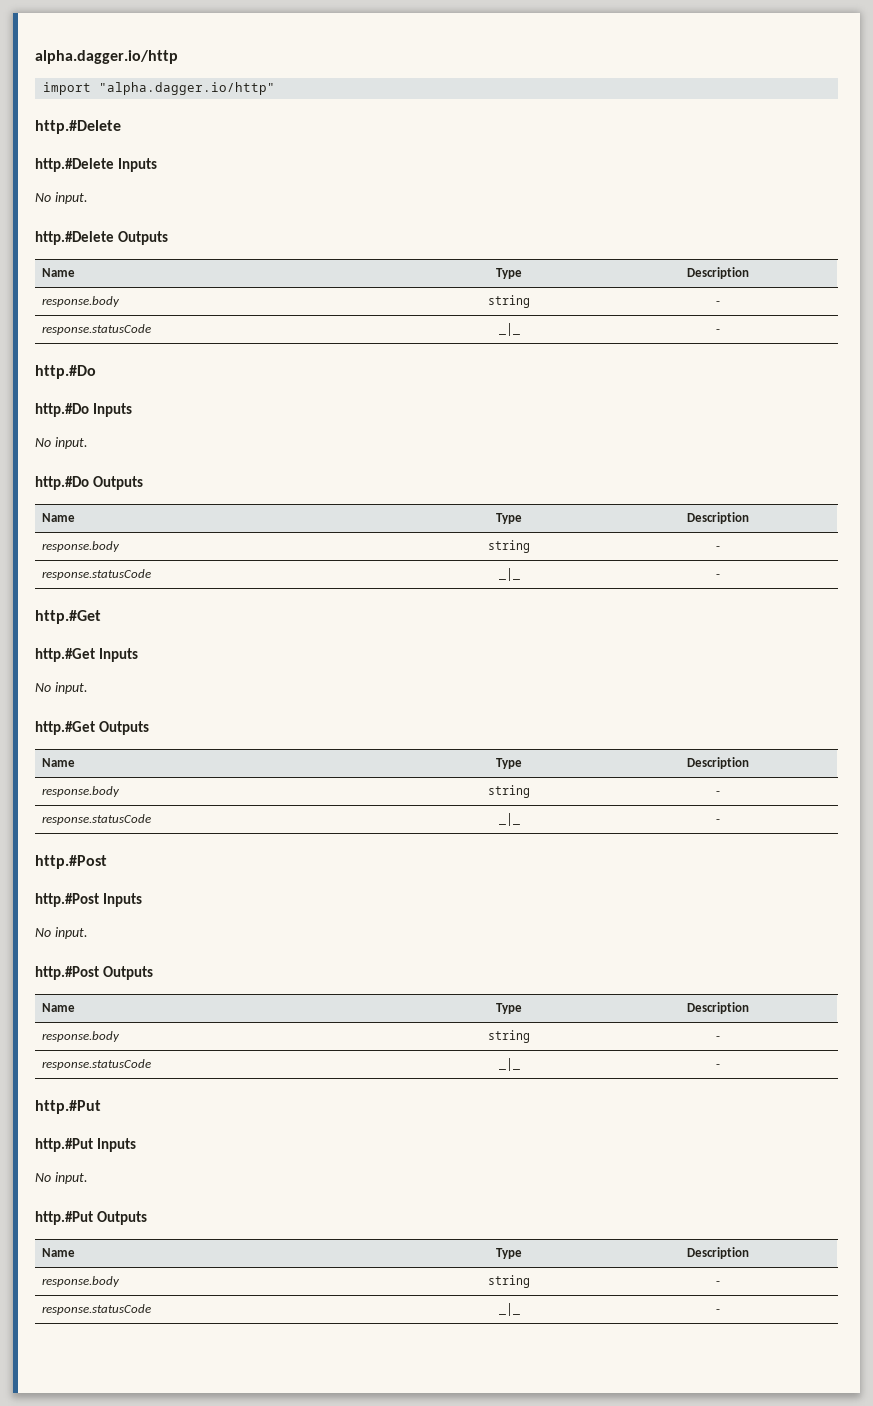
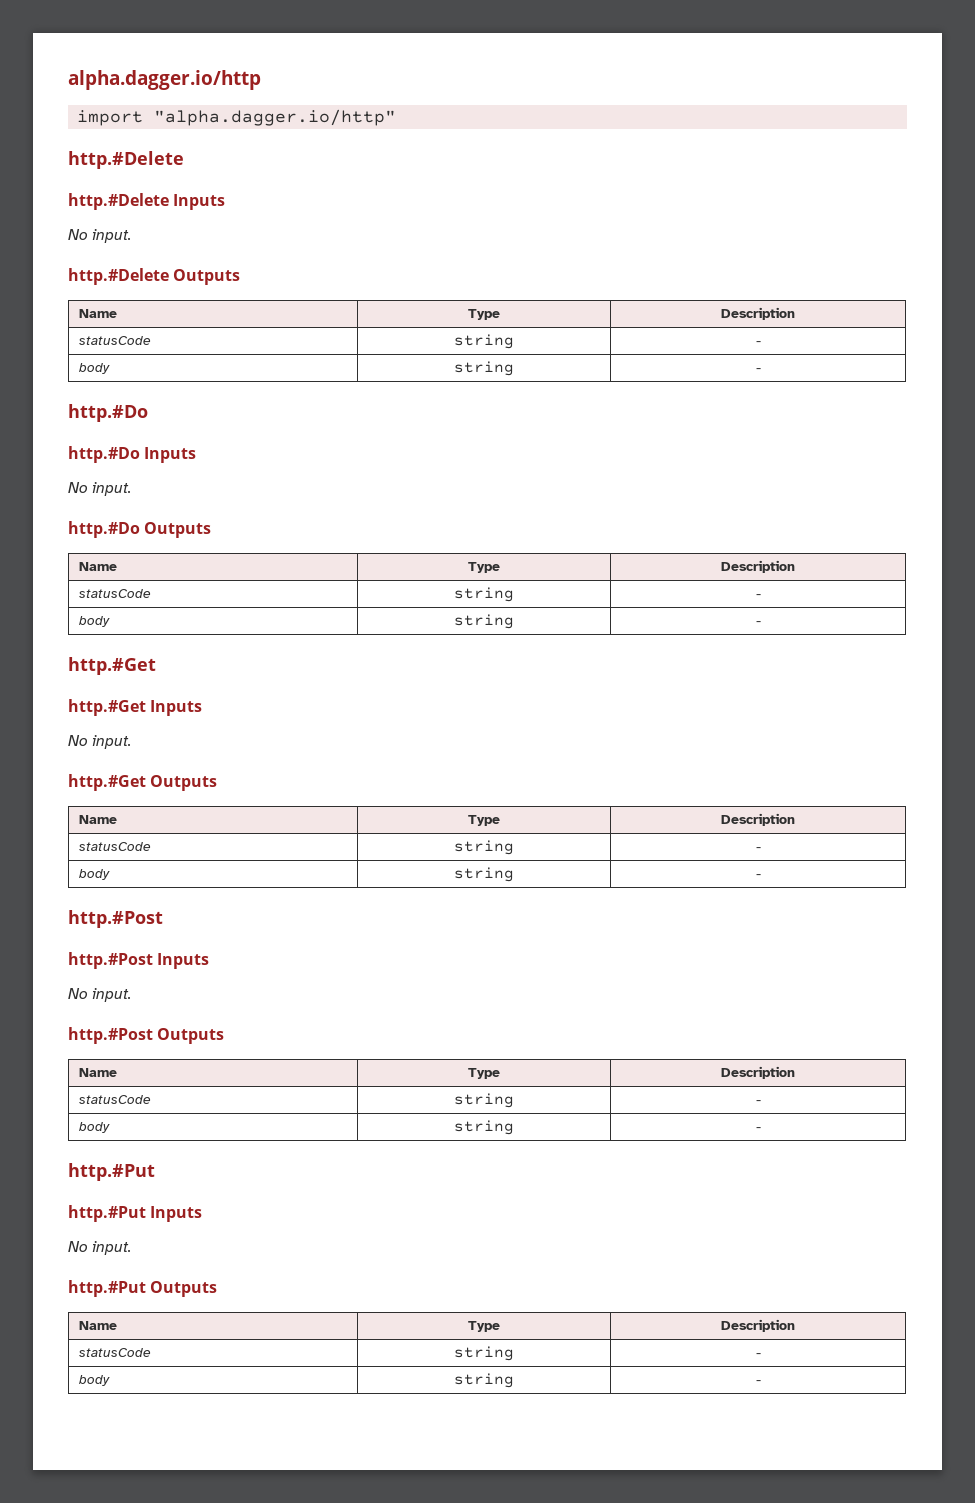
  http.#Delete Outputs
  Name | Type | Description
- response.body | string | -
- response.statusCode | _|_ | -
+ statusCode | string | -
+ body | string | -
  http.#Do Outputs
  Name | Type | Description
- response.body | string | -
- response.statusCode | _|_ | -
+ statusCode | string | -
+ body | string | -
  http.#Get Outputs
  Name | Type | Description
- response.body | string | -
- response.statusCode | _|_ | -
+ statusCode | string | -
+ body | string | -
  http.#Post Outputs
  Name | Type | Description
- response.body | string | -
- response.statusCode | _|_ | -
+ statusCode | string | -
+ body | string | -
  http.#Put Outputs
  Name | Type | Description
- response.body | string | -
- response.statusCode | _|_ | -
+ statusCode | string | -
+ body | string | -

